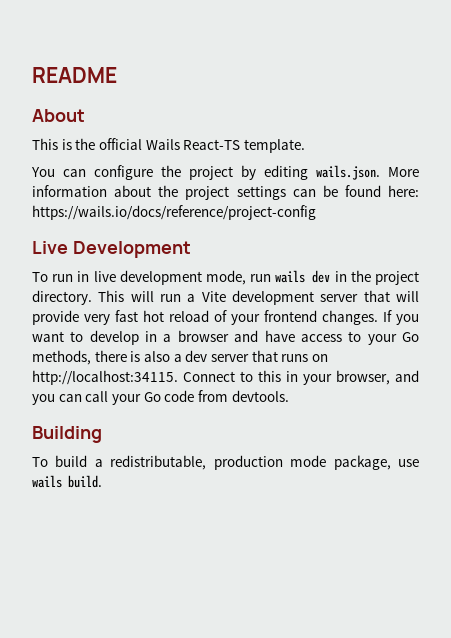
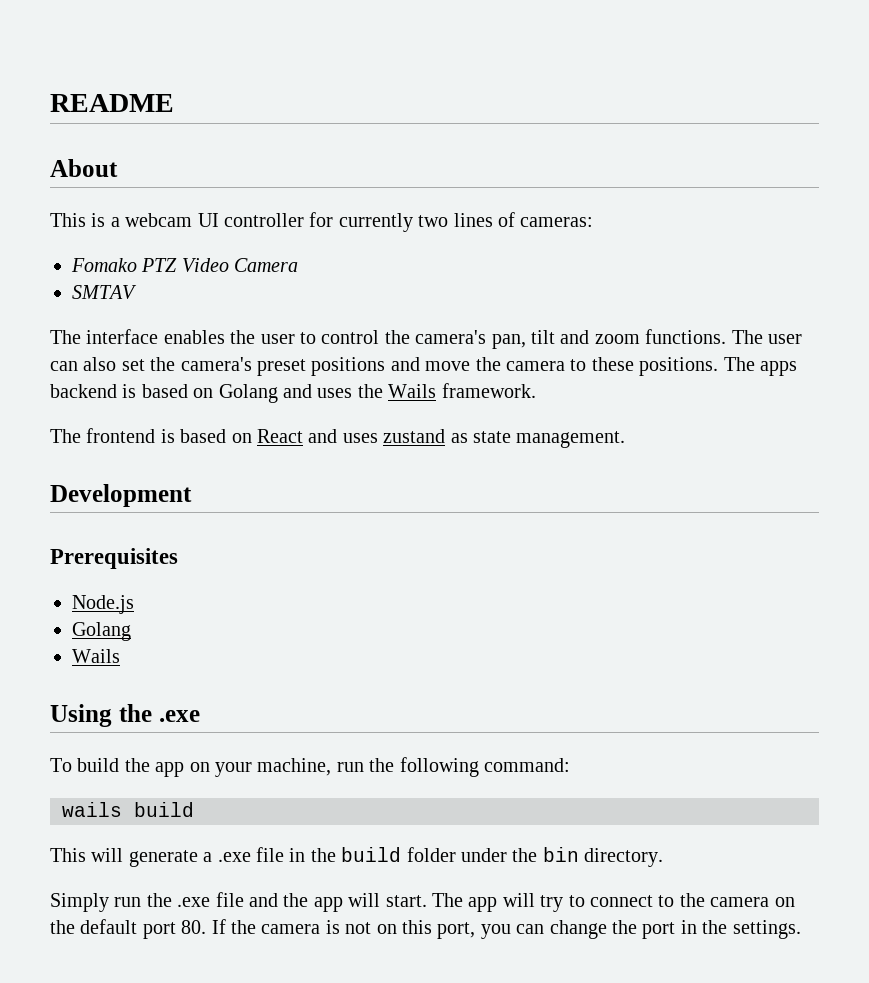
- This is the official Wails React-TS template.
- You can configure the project by editing wails.json. More information about the project settings can be found here: https://wails.io/docs/reference/project-config
- Live Development
- To run in live development mode, run wails dev in the project directory. This will run a Vite development server that will provide very fast hot reload of your frontend changes. If you want to develop in a browser and have access to your Go methods, there is also a dev server that runs on http://localhost:34115. Connect to this in your browser, and you can call your Go code from devtools.
- Building
- To build a redistributable, production mode package, use wails build.
+ This is a webcam UI controller for currently two lines of cameras:
+ Fomako PTZ Video Camera
+ SMTAV
+ The interface enables the user to control the camera's pan, tilt and zoom functions. The user can also set the camera's preset positions and move the camera to these positions. The apps backend is based on Golang and uses the Wails framework.
+ The frontend is based on React and uses zustand as state management.
+ Development
+ Prerequisites
+ Node.js
+ Golang
+ Wails
+ Using the .exe
+ To build the app on your machine, run the following command:
+ wails build
+ This will generate a .exe file in the build folder under the bin directory.
+ Simply run the .exe file and the app will start. The app will try to connect to the camera on the default port 80. If the camera is not on this port, you can change the port in the settings.

